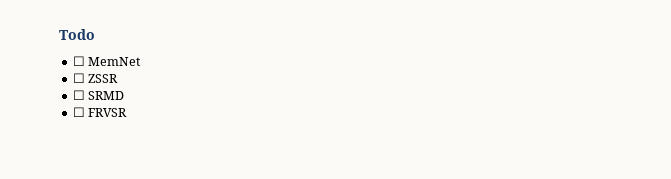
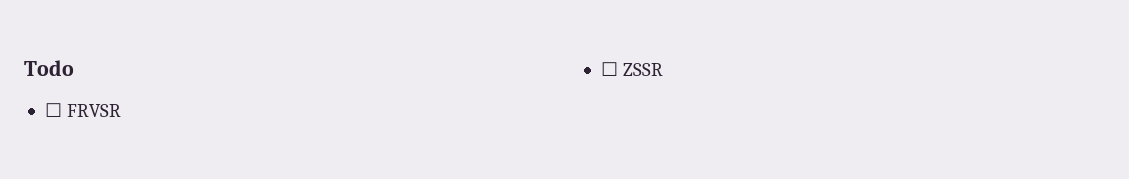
- ☐ MemNet
+ ☐ FRVSR
- ☐ SRMD
- ☐ FRVSR

